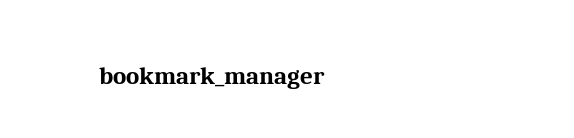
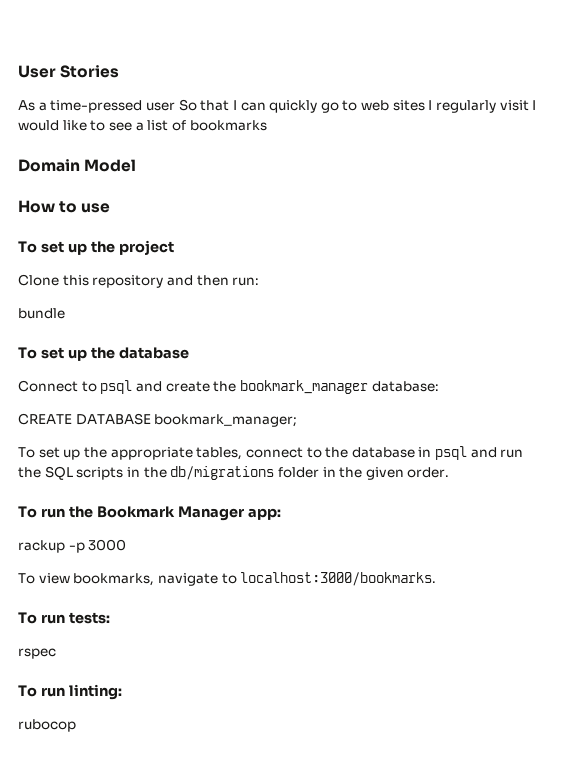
- bookmark_manager
+ User Stories
+ As a time-pressed user So that I can quickly go to web sites I regularly visit I would like to see a list of bookmarks
+ Domain Model
+ How to use
+ To set up the project
+ Clone this repository and then run:
+ bundle
+ To set up the database
+ Connect to psql and create the bookmark_manager database:
+ CREATE DATABASE bookmark_manager;
+ To set up the appropriate tables, connect to the database in psql and run the SQL scripts in the db/migrations folder in the given order.
+ To run the Bookmark Manager app:
+ rackup -p 3000
+ To view bookmarks, navigate to localhost:3000/bookmarks.
+ To run tests:
+ rspec
+ To run linting:
+ rubocop

